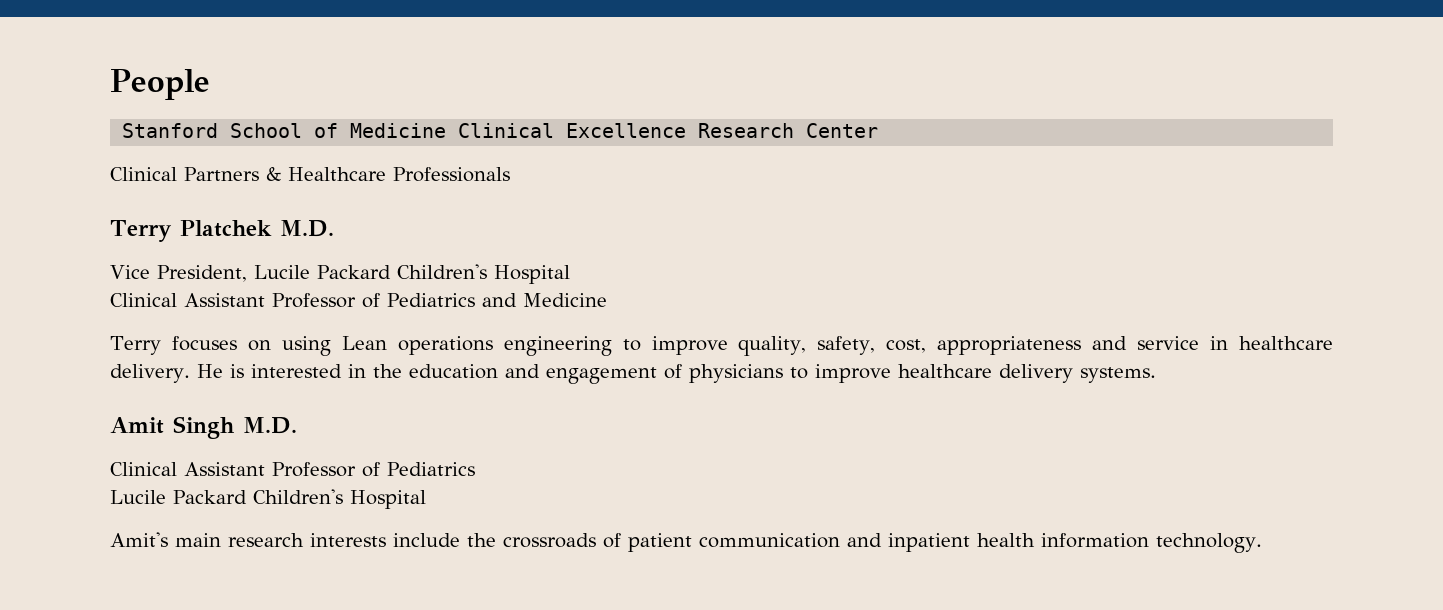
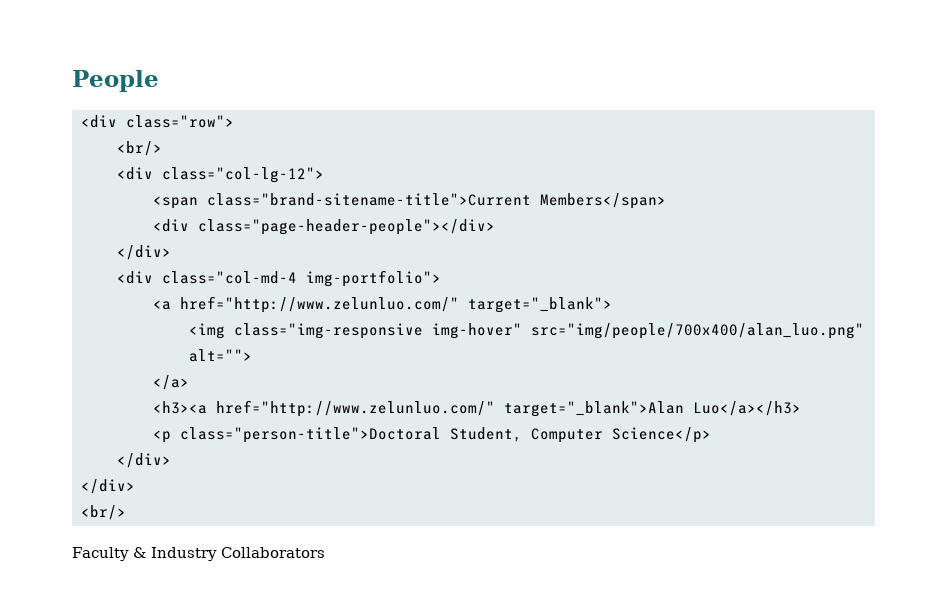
- Stanford School of Medicine Clinical Excellence Research Center
- Clinical Partners & Healthcare Professionals
- Terry Platchek M.D.
- Vice President, Lucile Packard Children's Hospital
- Clinical Assistant Professor of Pediatrics and Medicine
- Terry focuses on using Lean operations engineering to improve quality, safety, cost, appropriateness and service in healthcare delivery. He is interested in the education and engagement of physicians to improve healthcare delivery systems.
- Amit Singh M.D.
- Clinical Assistant Professor of Pediatrics
- Lucile Packard Children's Hospital
- Amit's main research interests include the crossroads of patient communication and inpatient health information technology.
+ <div class="row">
+ <br/>
+ <div class="col-lg-12">
+ <span class="brand-sitename-title">Current Members</span>
+ <div class="page-header-people"></div>
+ </div>
+ <div class="col-md-4 img-portfolio">
+ <a href="http://www.zelunluo.com/" target="_blank">
+ <img class="img-responsive img-hover" src="img/people/700x400/alan_luo.png" alt="">
+ </a>
+ <h3><a href="http://www.zelunluo.com/" target="_blank">Alan Luo</a></h3>
+ <p class="person-title">Doctoral Student, Computer Science</p>
+ </div>
+ </div>
+ <br/>
+ Faculty & Industry Collaborators

